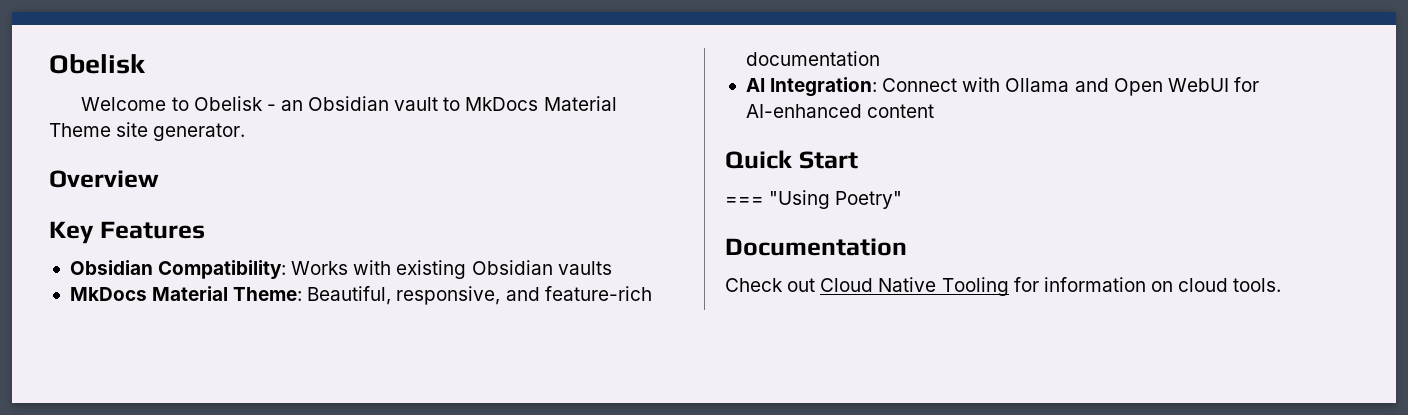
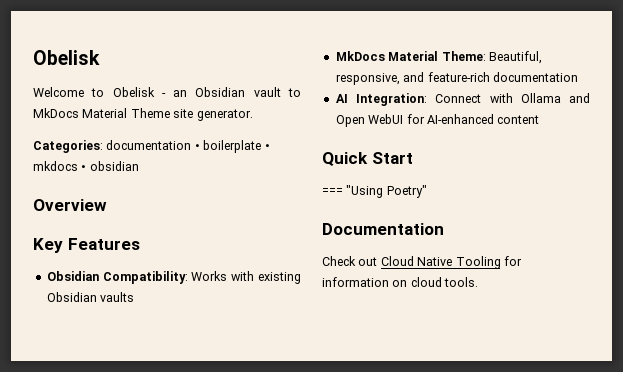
+ Categories: documentation • boilerplate • mkdocs • obsidian

